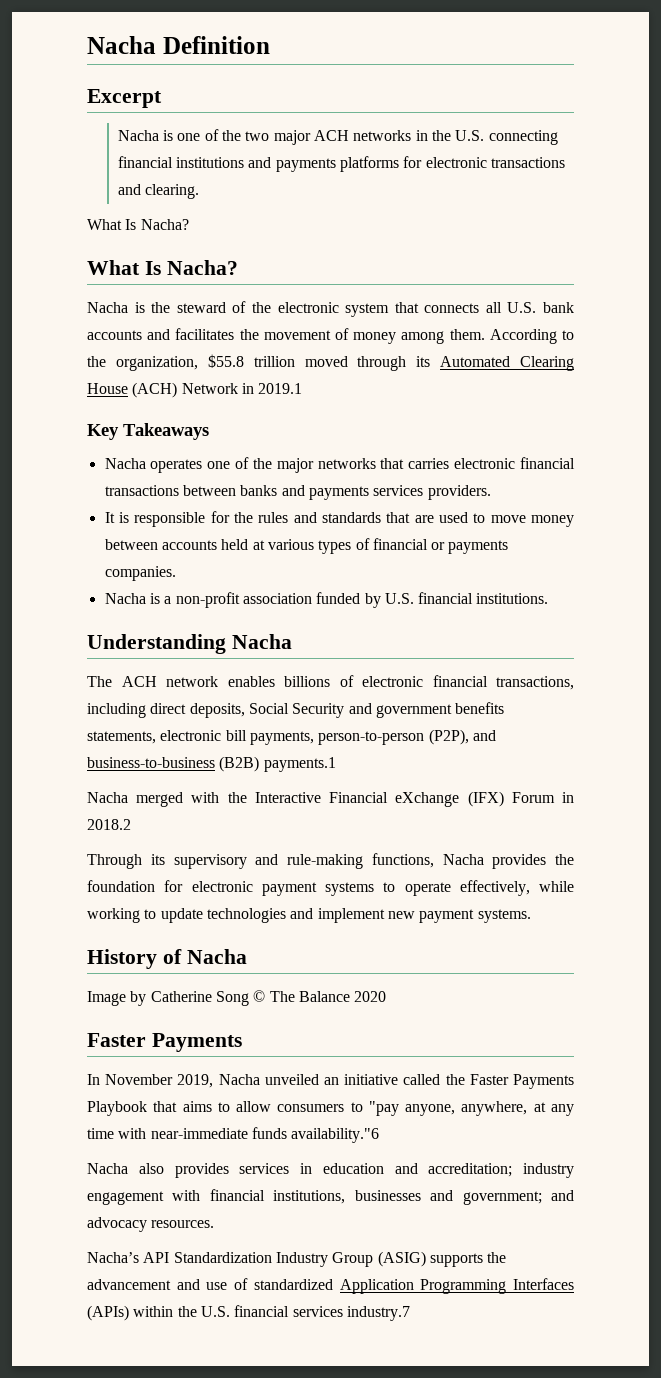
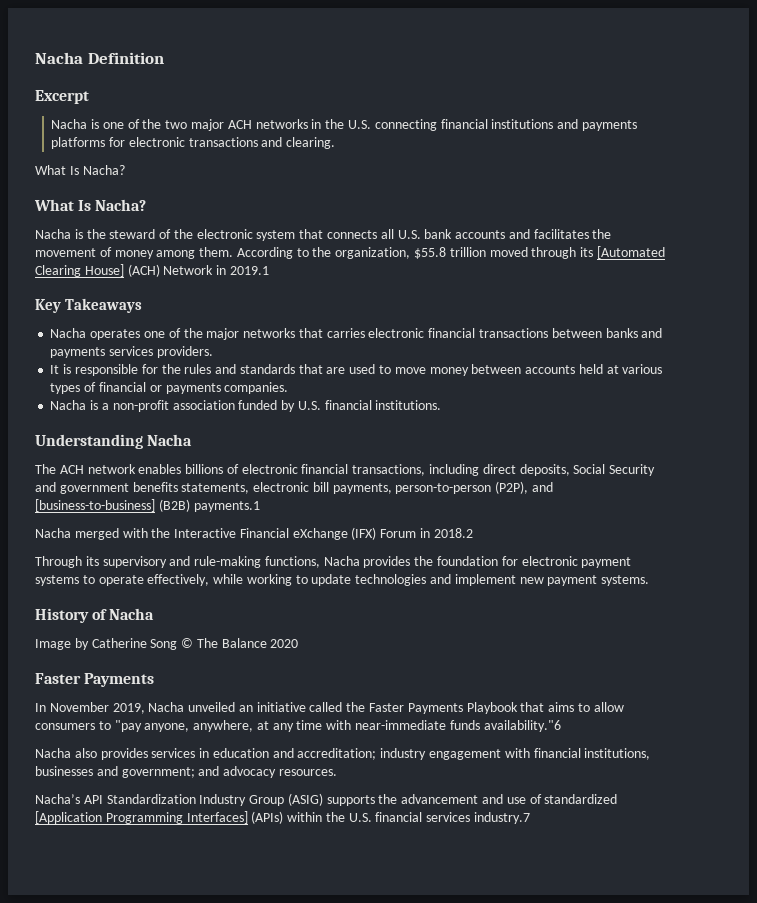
- According to the organization, $55.8 trillion moved through its Automated Clearing House (ACH) Network in 2019.1
+ According to the organization, $55.8 trillion moved through its [Automated Clearing House] (ACH) Network in 2019.1
- The ACH network enables billions of electronic financial transactions, including direct deposits, Social Security and government benefits statements, electronic bill payments, person-to-person (P2P), and business-to-business (B2B) payments.1
+ The ACH network enables billions of electronic financial transactions, including direct deposits, Social Security and government benefits statements, electronic bill payments, person-to-person (P2P), and [business-to-business] (B2B) payments.1
- Nacha’s API Standardization Industry Group (ASIG) supports the advancement and use of standardized Application Programming Interfaces (APIs) within the U.S. financial services industry.7
+ Nacha’s API Standardization Industry Group (ASIG) supports the advancement and use of standardized [Application Programming Interfaces] (APIs) within the U.S. financial services industry.7

